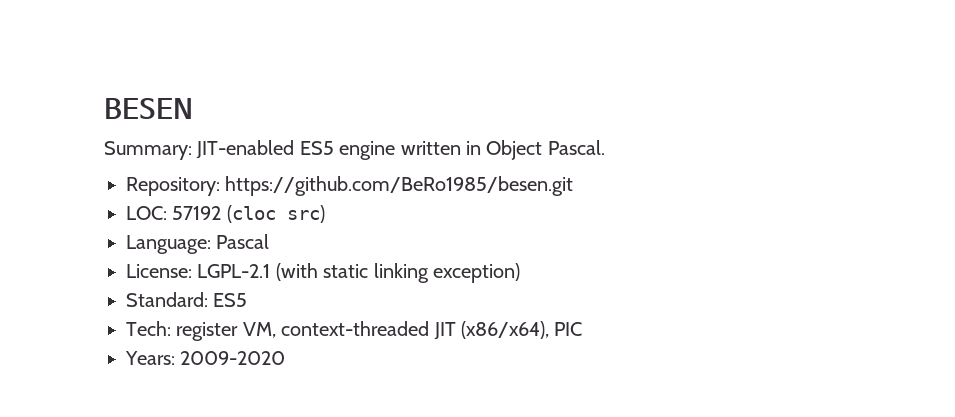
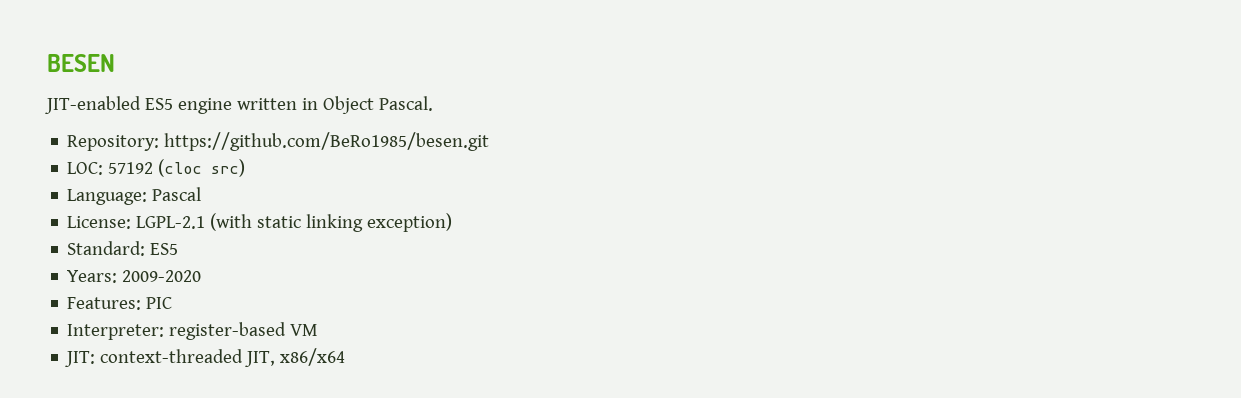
- Summary: JIT-enabled ES5 engine written in Object Pascal.
+ JIT-enabled ES5 engine written in Object Pascal.
- Tech: register VM, context-threaded JIT (x86/x64), PIC
  Years: 2009-2020
+ Features: PIC
+ Interpreter: register-based VM
+ JIT: context-threaded JIT, x86/x64

